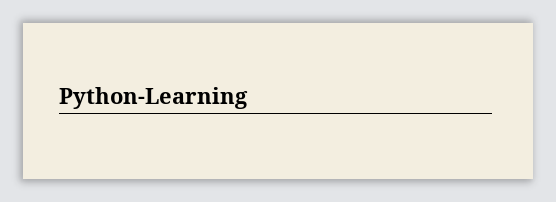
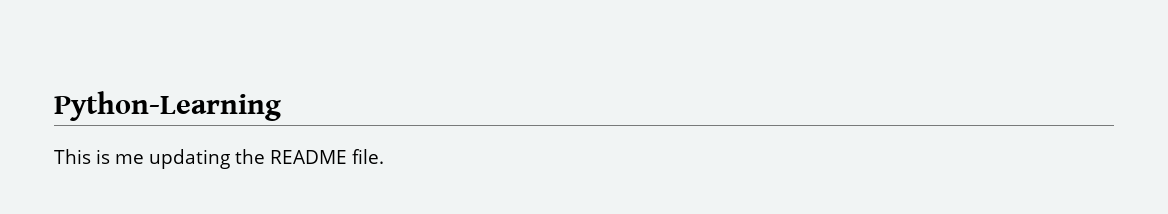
+ This is me updating the README file.

